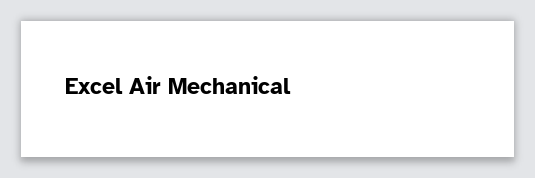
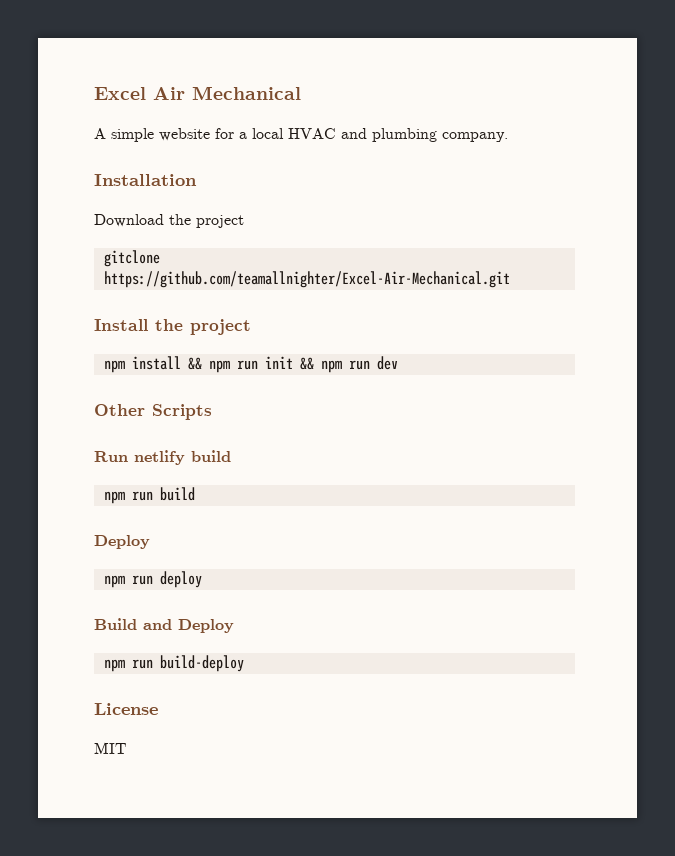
+ A simple website for a local HVAC and plumbing company.
+ Installation
+ Download the project
+ gitclone https://github.com/teamallnighter/Excel-Air-Mechanical.git
+ Install the project
+ npm install && npm run init && npm run dev
+ Other Scripts
+ Run netlify build
+ npm run build
+ Deploy
+ npm run deploy
+ Build and Deploy
+ npm run build-deploy
+ License
+ MIT

